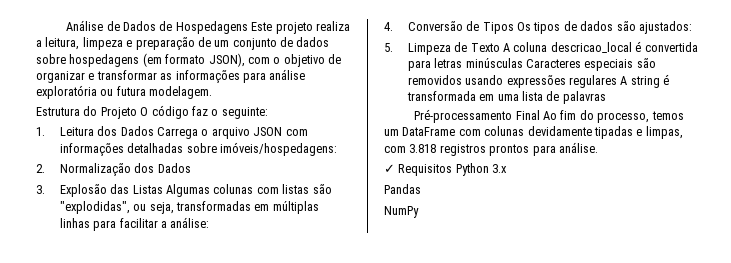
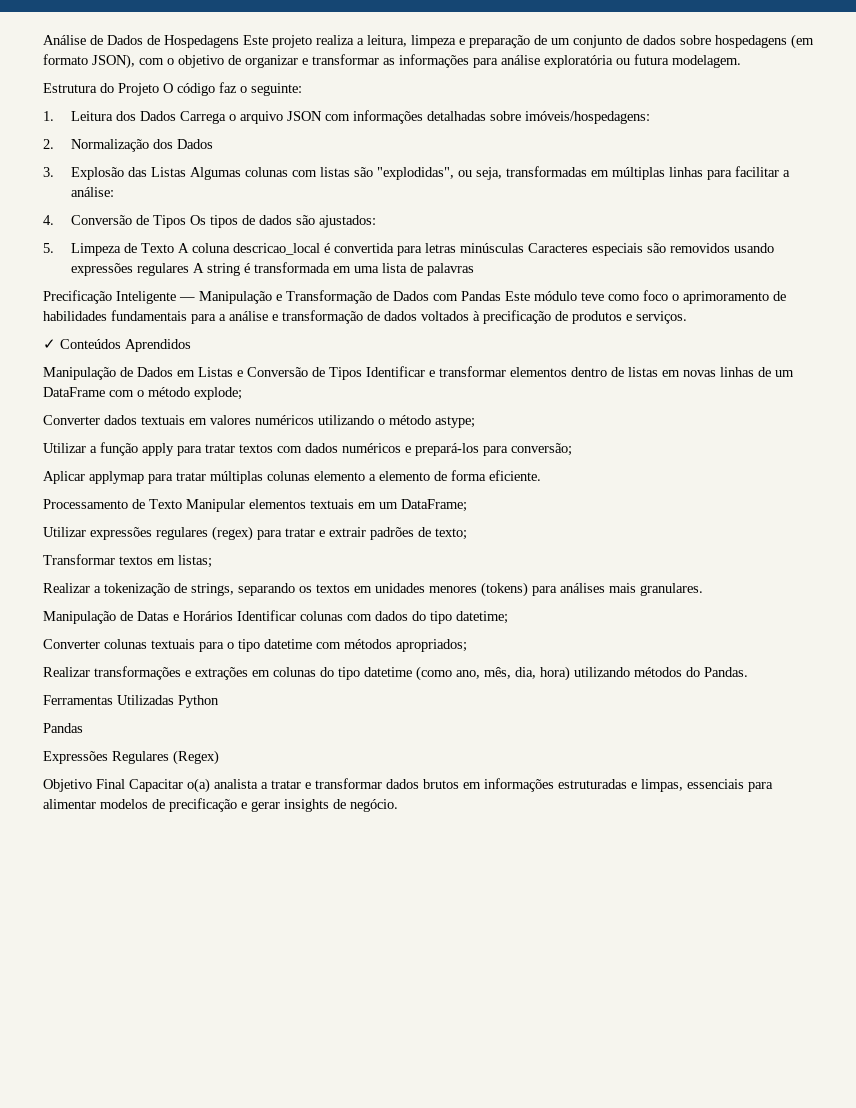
- Pré-processamento Final Ao fim do processo, temos um DataFrame com colunas devidamente tipadas e limpas, com 3.818 registros prontos para análise.
- ✓ Requisitos Python 3.x
+ Precificação Inteligente — Manipulação e Transformação de Dados com Pandas Este módulo teve como foco o aprimoramento de habilidades fundamentais para a análise e transformação de dados voltados à precificação de produtos e serviços.
+ ✓ Conteúdos Aprendidos
+ Manipulação de Dados em Listas e Conversão de Tipos Identificar e transformar elementos dentro de listas em novas linhas de um DataFrame com o método explode;
+ Converter dados textuais em valores numéricos utilizando o método astype;
+ Utilizar a função apply para tratar textos com dados numéricos e prepará-los para conversão;
+ Aplicar applymap para tratar múltiplas colunas elemento a elemento de forma eficiente.
+ Processamento de Texto Manipular elementos textuais em um DataFrame;
+ Utilizar expressões regulares (regex) para tratar e extrair padrões de texto;
+ Transformar textos em listas;
+ Realizar a tokenização de strings, separando os textos em unidades menores (tokens) para análises mais granulares.
+ Manipulação de Datas e Horários Identificar colunas com dados do tipo datetime;
+ Converter colunas textuais para o tipo datetime com métodos apropriados;
+ Realizar transformações e extrações em colunas do tipo datetime (como ano, mês, dia, hora) utilizando métodos do Pandas.
+ Ferramentas Utilizadas Python
- NumPy
+ Expressões Regulares (Regex)
+ Objetivo Final Capacitar o(a) analista a tratar e transformar dados brutos em informações estruturadas e limpas, essenciais para alimentar modelos de precificação e gerar insights de negócio.

